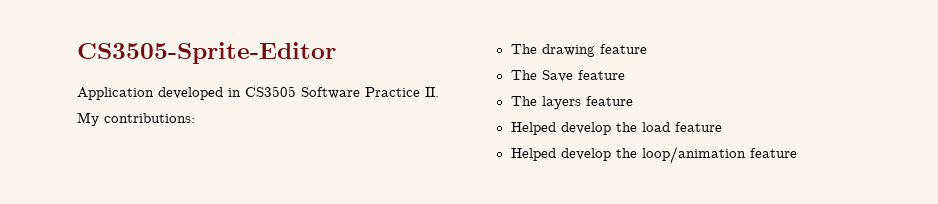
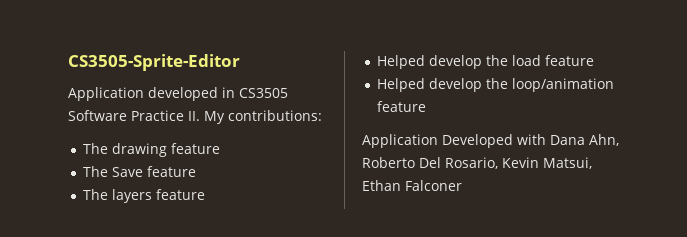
+ Application Developed with Dana Ahn, Roberto Del Rosario, Kevin Matsui, Ethan Falconer

